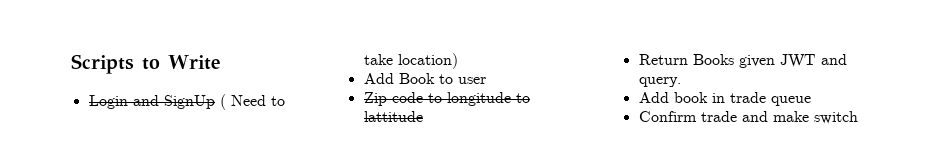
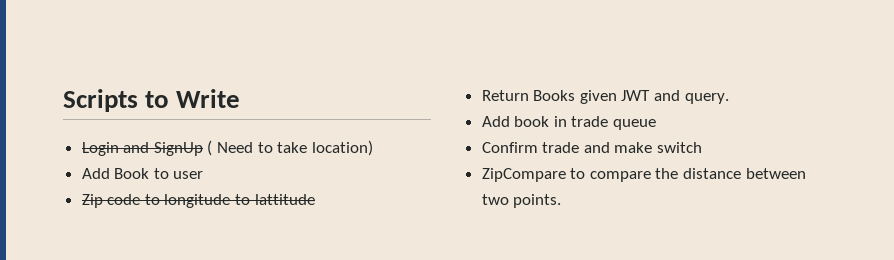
+ ZipCompare to compare the distance between two points.

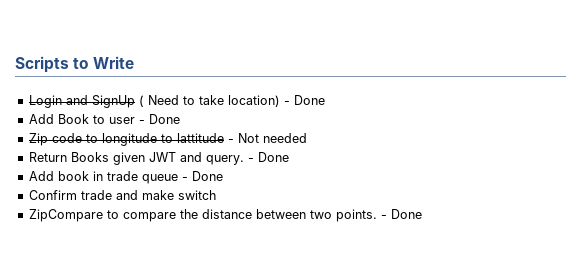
- Login and SignUp ( Need to take location)
+ Login and SignUp ( Need to take location) - Done
- Add Book to user
+ Add Book to user - Done
- Zip code to longitude to lattitude
+ Zip code to longitude to lattitude - Not needed
- Return Books given JWT and query.
+ Return Books given JWT and query. - Done
- Add book in trade queue
+ Add book in trade queue - Done
- ZipCompare to compare the distance between two points.
+ ZipCompare to compare the distance between two points. - Done

